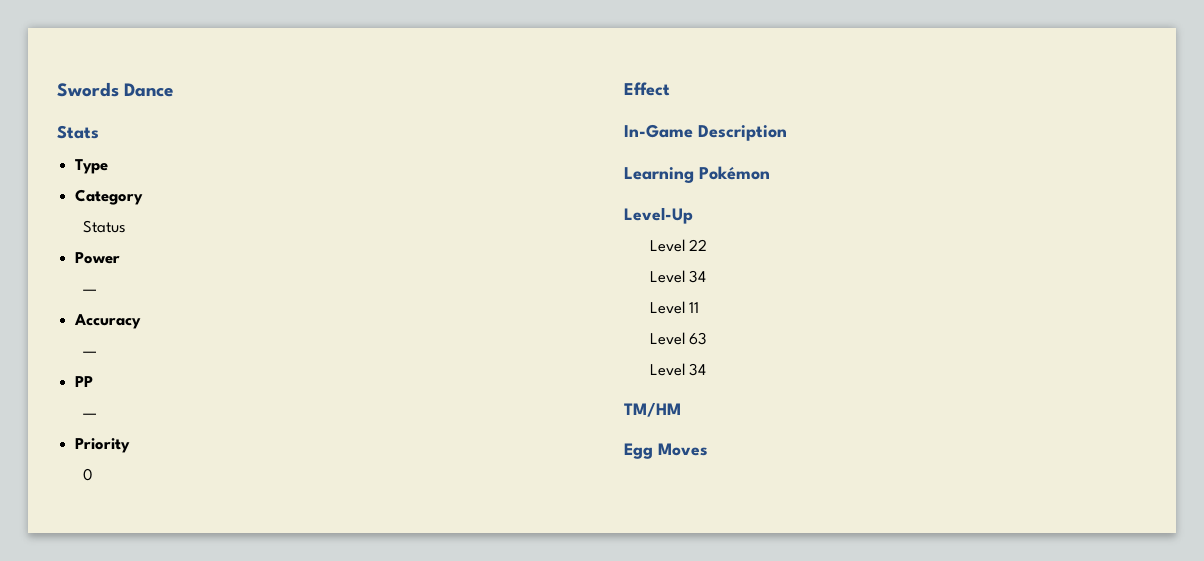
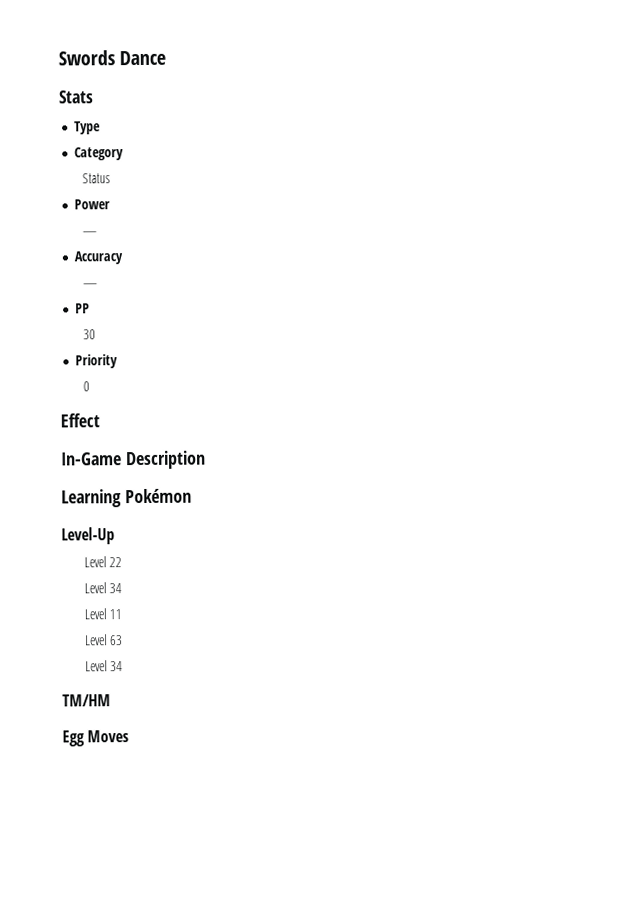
  PP
- —
+ 30

